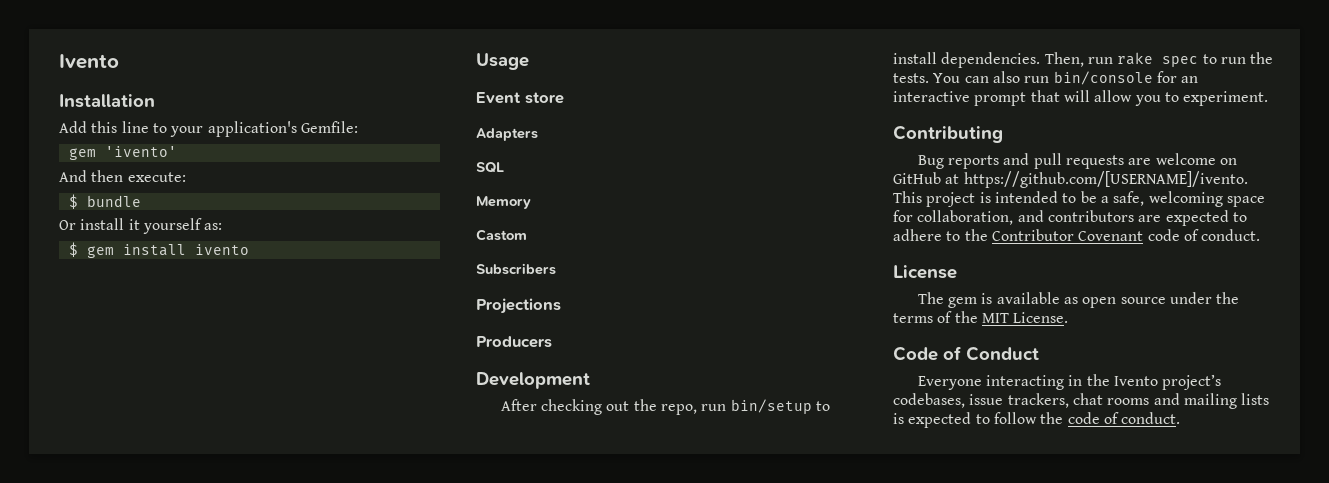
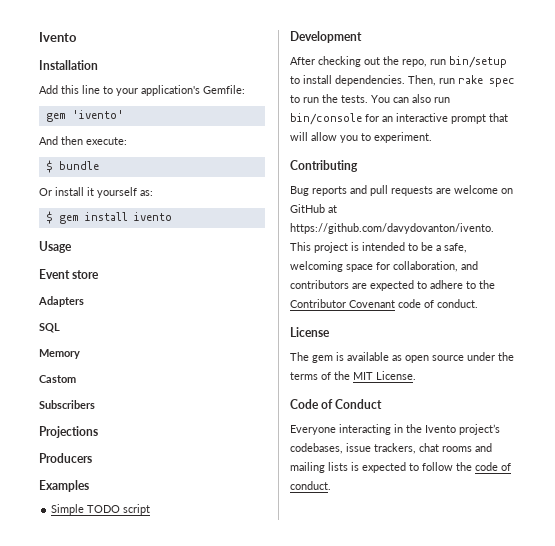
+ Examples
+ Simple TODO script
- Bug reports and pull requests are welcome on GitHub at https://github.com/[USERNAME]/ivento. This project is intended to be a safe, welcoming space for collaboration, and contributors are expected to adhere to the Contributor Covenant code of conduct.
+ Bug reports and pull requests are welcome on GitHub at https://github.com/davydovanton/ivento. This project is intended to be a safe, welcoming space for collaboration, and contributors are expected to adhere to the Contributor Covenant code of conduct.

